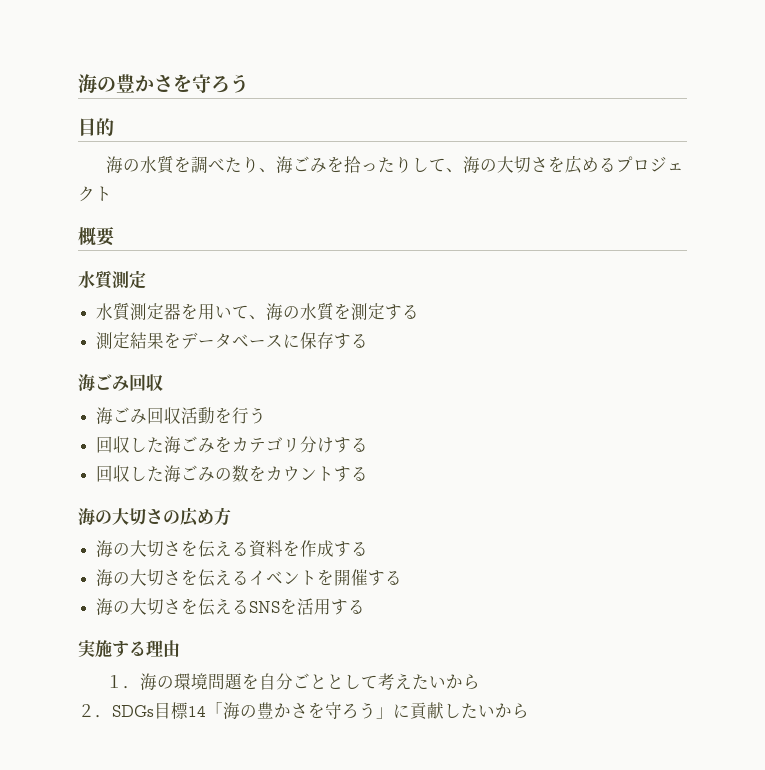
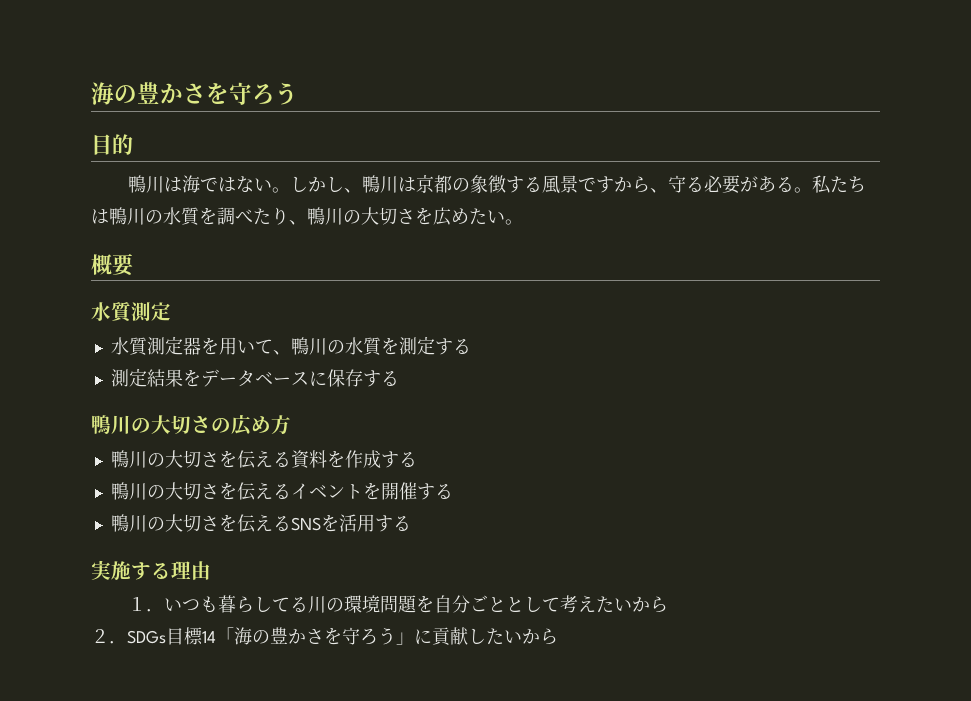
- 海の水質を調べたり、海ごみを拾ったりして、海の大切さを広めるプロジェクト
+ 鴨川は海ではない。しかし、鴨川は京都の象徴する風景ですから、守る必要がある。私たちは鴨川の水質を調べたり、鴨川の大切さを広めたい。
- 水質測定器を用いて、海の水質を測定する
+ 水質測定器を用いて、鴨川の水質を測定する
  測定結果をデータベースに保存する
- 海ごみ回収
- 海ごみ回収活動を行う
- 回収した海ごみをカテゴリ分けする
- 回収した海ごみの数をカウントする
- 海の大切さの広め方
+ 鴨川の大切さの広め方
- 海の大切さを伝える資料を作成する
+ 鴨川の大切さを伝える資料を作成する
- 海の大切さを伝えるイベントを開催する
+ 鴨川の大切さを伝えるイベントを開催する
- 海の大切さを伝えるSNSを活用する
+ 鴨川の大切さを伝えるSNSを活用する
- １．海の環境問題を自分ごととして考えたいから
+ １．いつも暮らしてる川の環境問題を自分ごととして考えたいから

